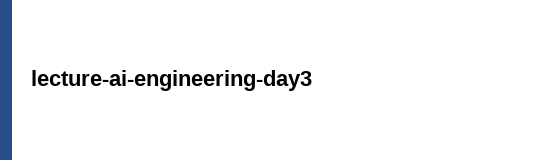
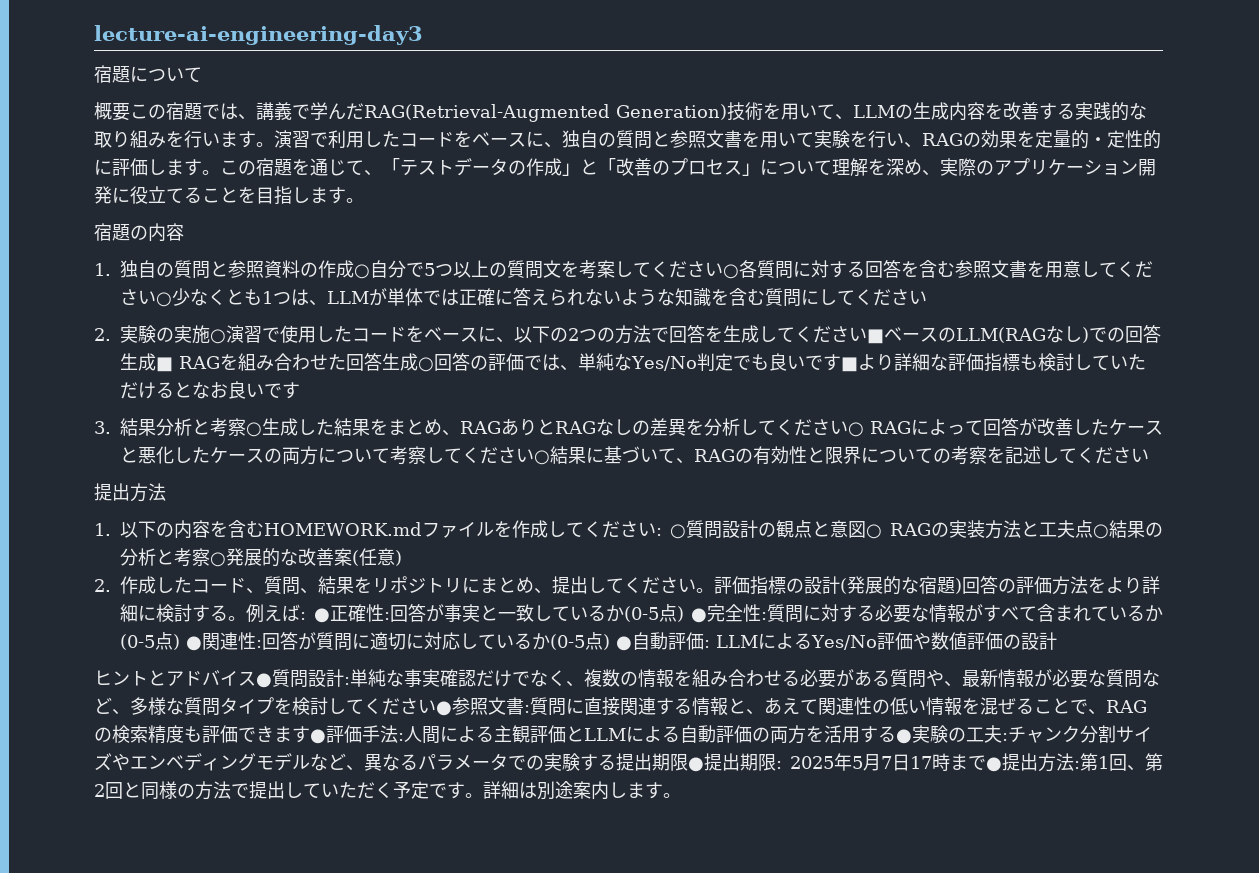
+ 宿題について
+ 概要この宿題では、講義で学んだRAG(Retrieval-Augmented Generation)技術を用いて、LLMの生成内容を改善する実践的な取り組みを行います。演習で利用したコードをベースに、独自の質問と参照文書を用いて実験を行い、RAGの効果を定量的・定性的に評価します。この宿題を通じて、「テストデータの作成」と「改善のプロセス」について理解を深め、実際のアプリケーション開発に役立てることを目指します。
+ 宿題の内容
+ 1.独自の質問と参照資料の作成○自分で5つ以上の質問文を考案してください○各質問に対する回答を含む参照文書を用意してください○少なくとも1つは、LLMが単体では正確に答えられないような知識を含む質問にしてください
+ 2.実験の実施○演習で使用したコードをベースに、以下の2つの方法で回答を生成してください■ベースのLLM(RAGなし)での回答生成■ RAGを組み合わせた回答生成○回答の評価では、単純なYes/No判定でも良いです■より詳細な評価指標も検討していただけるとなお良いです
+ 3.結果分析と考察○生成した結果をまとめ、RAGありとRAGなしの差異を分析してください○ RAGによって回答が改善したケースと悪化したケースの両方について考察してください○結果に基づいて、RAGの有効性と限界についての考察を記述してください
+ 提出方法
+ 1.以下の内容を含むHOMEWORK.mdファイルを作成してください: ○質問設計の観点と意図○ RAGの実装方法と工夫点○結果の分析と考察○発展的な改善案(任意)
+ 2.作成したコード、質問、結果をリポジトリにまとめ、提出してください。評価指標の設計(発展的な宿題)回答の評価方法をより詳細に検討する。例えば: ●正確性:回答が事実と一致しているか(0-5点) ●完全性:質問に対する必要な情報がすべて含まれているか(0-5点) ●関連性:回答が質問に適切に対応しているか(0-5点) ●自動評価: LLMによるYes/No評価や数値評価の設計
+ ヒントとアドバイス●質問設計:単純な事実確認だけでなく、複数の情報を組み合わせる必要がある質問や、最新情報が必要な質問など、多様な質問タイプを検討してください●参照文書:質問に直接関連する情報と、あえて関連性の低い情報を混ぜることで、RAGの検索精度も評価できます●評価手法:人間による主観評価とLLMによる自動評価の両方を活用する●実験の工夫:チャンク分割サイズやエンベディングモデルなど、異なるパラメータでの実験する提出期限●提出期限: 2025年5月7日17時まで●提出方法:第1回、第2回と同様の方法で提出していただく予定です。詳細は別途案内します。

